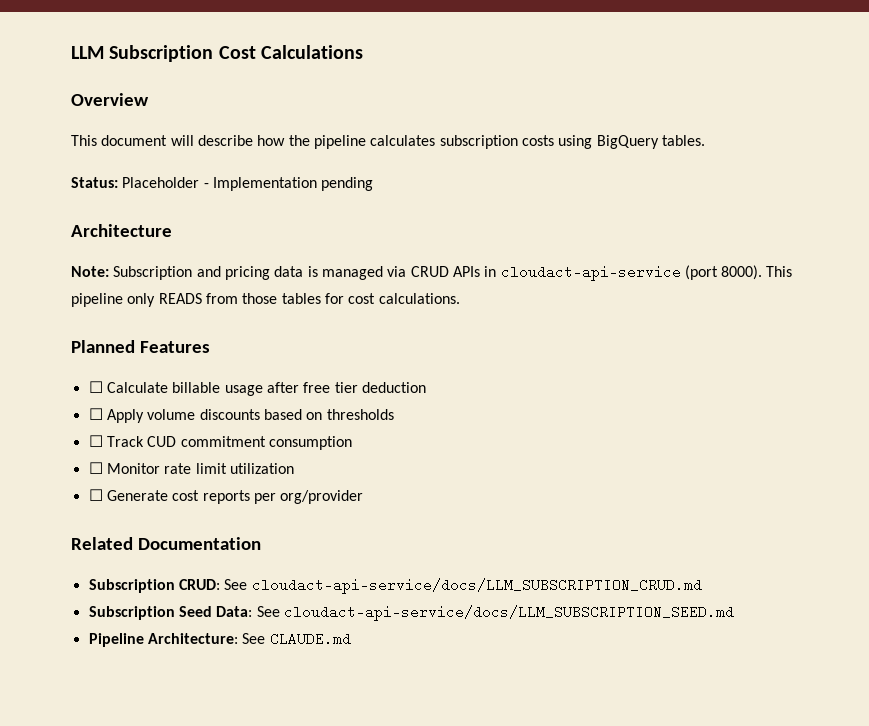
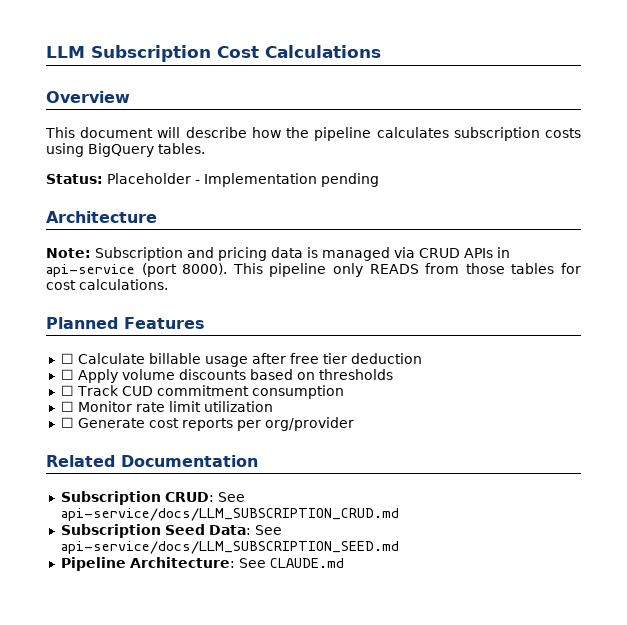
- Note: Subscription and pricing data is managed via CRUD APIs in cloudact-api-service (port 8000).
+ Note: Subscription and pricing data is managed via CRUD APIs in api-service (port 8000).
- Subscription CRUD: See cloudact-api-service/docs/LLM_SUBSCRIPTION_CRUD.md
+ Subscription CRUD: See api-service/docs/LLM_SUBSCRIPTION_CRUD.md
- Subscription Seed Data: See cloudact-api-service/docs/LLM_SUBSCRIPTION_SEED.md
+ Subscription Seed Data: See api-service/docs/LLM_SUBSCRIPTION_SEED.md

